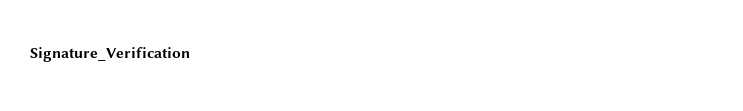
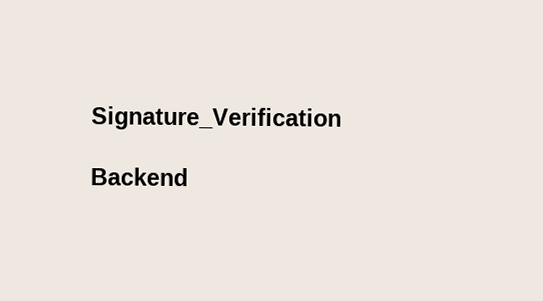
+ Backend

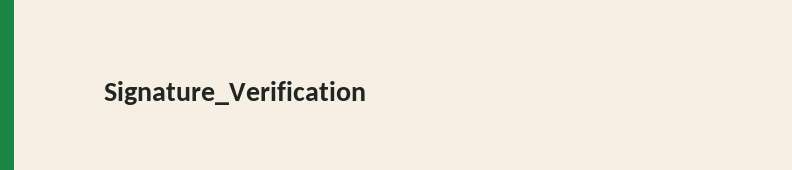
- Backend

